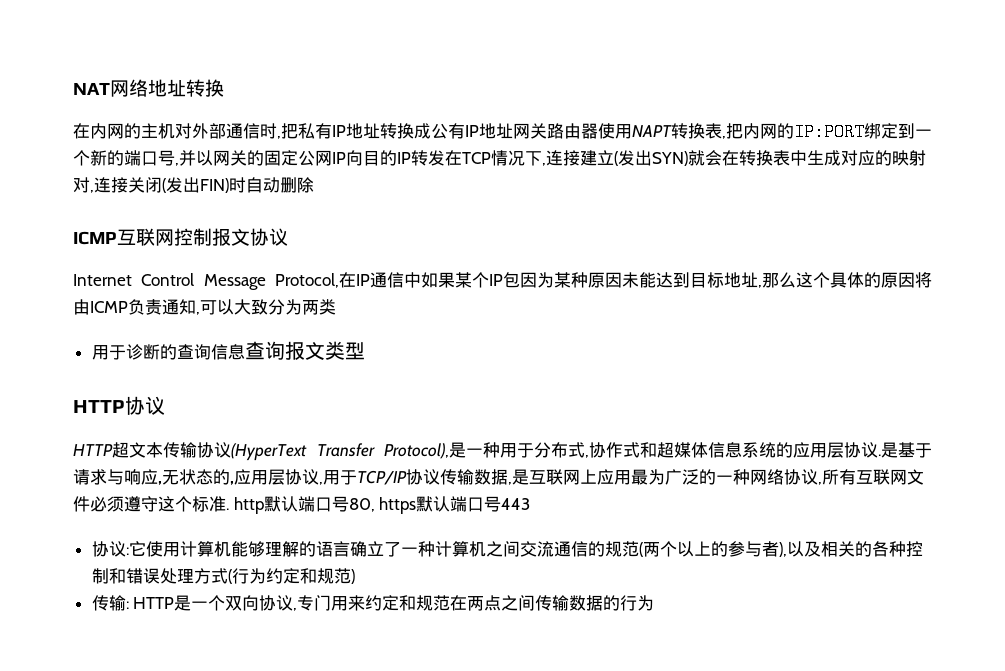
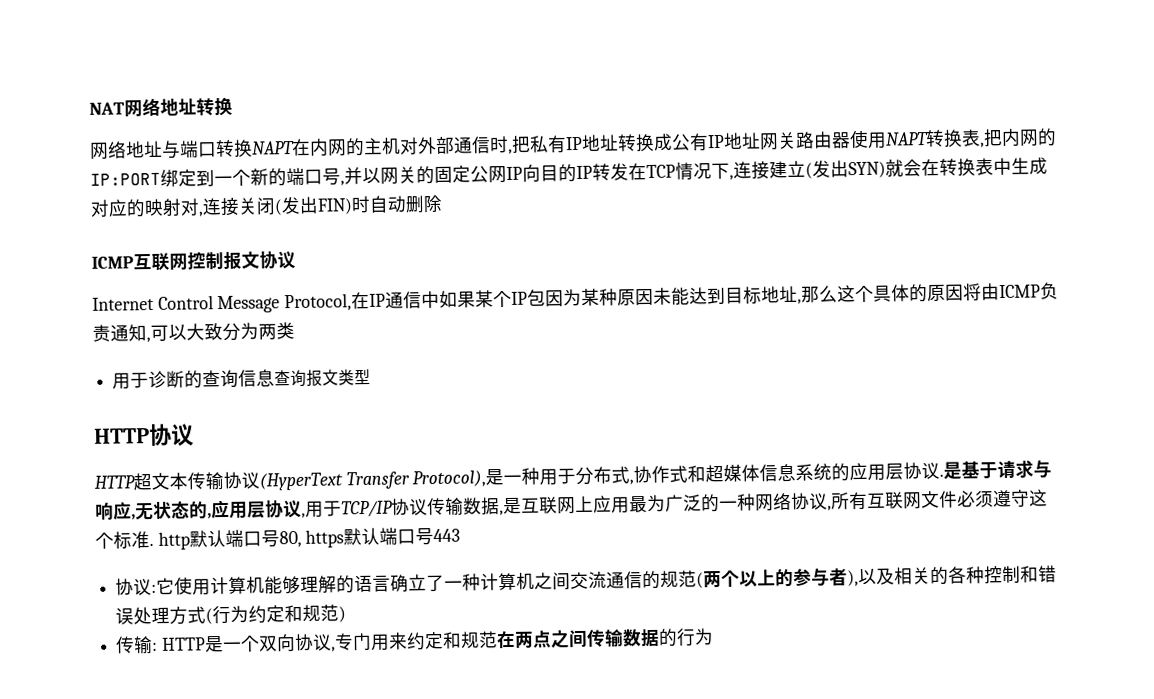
- 在内网的主机对外部通信时,把私有IP地址转换成公有IP地址网关路由器使用NAPT转换表,把内网的IP:PORT绑定到一个新的端口号,并以网关的固定公网IP向目的IP转发在TCP情况下,连接建立(发出SYN)就会在转换表中生成对应的映射对,连接关闭(发出FIN)时自动删除
+ 网络地址与端口转换NAPT在内网的主机对外部通信时,把私有IP地址转换成公有IP地址网关路由器使用NAPT转换表,把内网的IP:PORT绑定到一个新的端口号,并以网关的固定公网IP向目的IP转发在TCP情况下,连接建立(发出SYN)就会在转换表中生成对应的映射对,连接关闭(发出FIN)时自动删除

